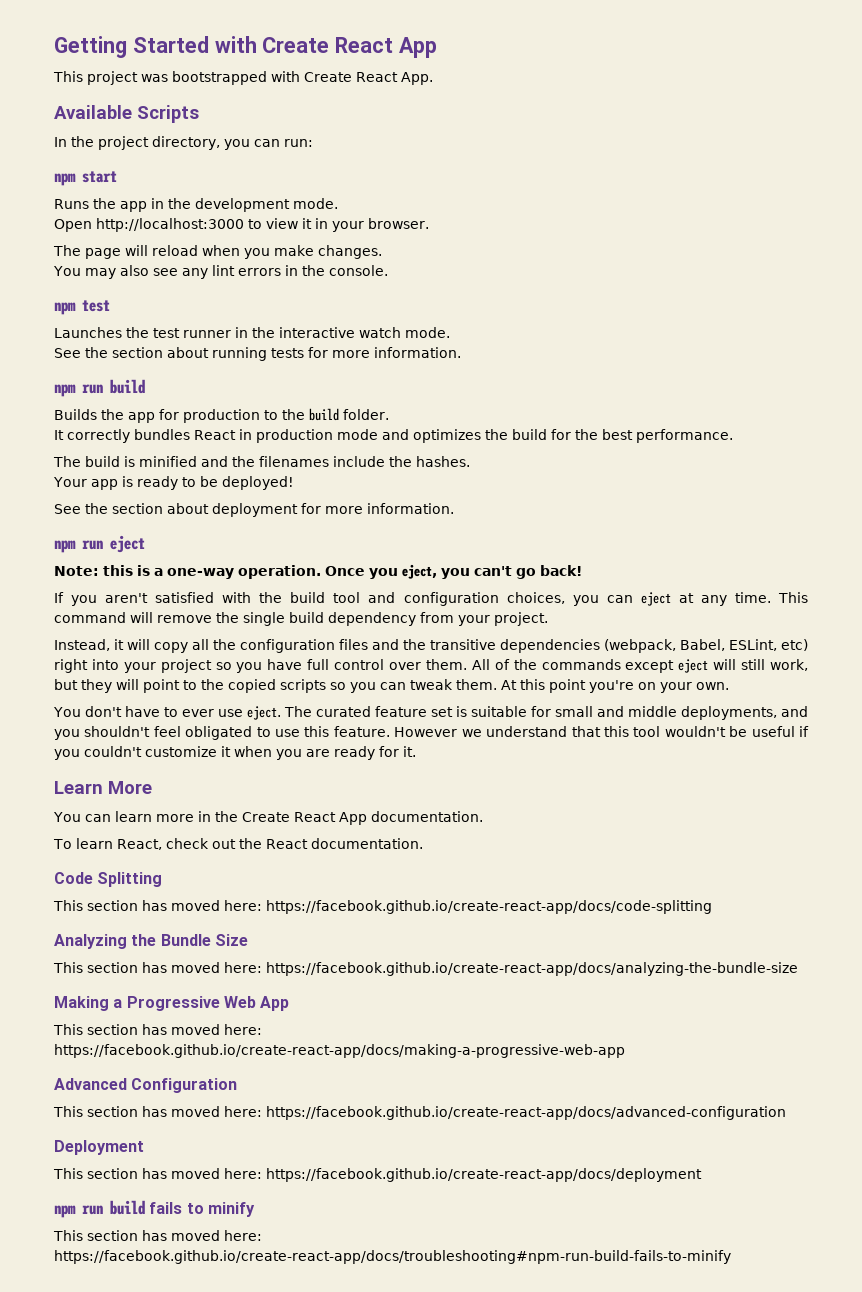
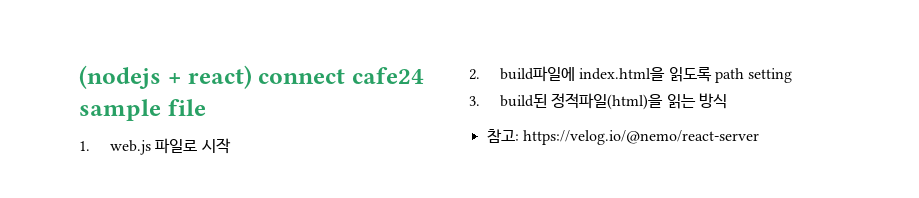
- Getting Started with Create React App
- This project was bootstrapped with Create React App.
- Available Scripts
- In the project directory, you can run:
- npm start
- Runs the app in the development mode.
- Open http://localhost:3000 to view it in your browser.
- The page will reload when you make changes.
- You may also see any lint errors in the console.
- npm test
- Launches the test runner in the interactive watch mode.
- See the section about running tests for more information.
- npm run build
- Builds the app for production to the build folder.
- It correctly bundles React in production mode and optimizes the build for the best performance.
- The build is minified and the filenames include the hashes.
- Your app is ready to be deployed!
- See the section about deployment for more information.
- npm run eject
- Note: this is a one-way operation. Once you eject, you can't go back!
- If you aren't satisfied with the build tool and configuration choices, you can eject at any time. This command will remove the single build dependency from your project.
- Instead, it will copy all the configuration files and the transitive dependencies (webpack, Babel, ESLint, etc) right into your project so you have full control over them. All of the commands except eject will still work, but they will point to the copied scripts so you can tweak them. At this point you're on your own.
- You don't have to ever use eject. The curated feature set is suitable for small and middle deployments, and you shouldn't feel obligated to use this feature. However we understand that this tool wouldn't be useful if you couldn't customize it when you are ready for it.
- Learn More
- You can learn more in the Create React App documentation.
- To learn React, check out the React documentation.
- Code Splitting
- This section has moved here: https://facebook.github.io/create-react-app/docs/code-splitting
- Analyzing the Bundle Size
- This section has moved here: https://facebook.github.io/create-react-app/docs/analyzing-the-bundle-size
- Making a Progressive Web App
- This section has moved here: https://facebook.github.io/create-react-app/docs/making-a-progressive-web-app
- Advanced Configuration
- This section has moved here: https://facebook.github.io/create-react-app/docs/advanced-configuration
- Deployment
- This section has moved here: https://facebook.github.io/create-react-app/docs/deployment
- npm run build fails to minify
- This section has moved here: https://facebook.github.io/create-react-app/docs/troubleshooting#npm-run-build-fails-to-minify
+ (nodejs + react) connect cafe24 sample file
+ 1. web.js 파일로 시작
+ 2. build파일에 index.html을 읽도록 path setting
+ 3. build된 정적파일(html)을 읽는 방식
+ 참고: https://velog.io/@nemo/react-server

